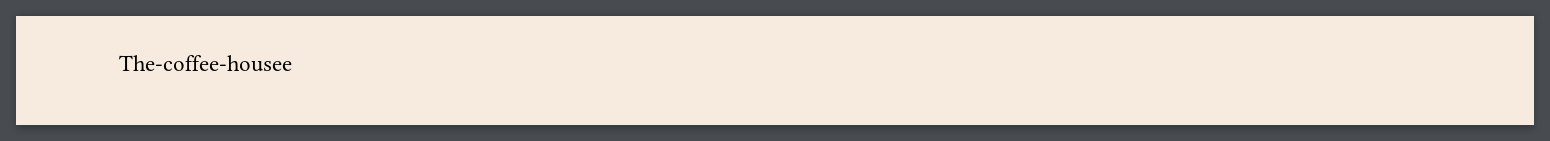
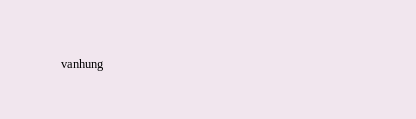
- The-coffee-housee
+ vanhung

